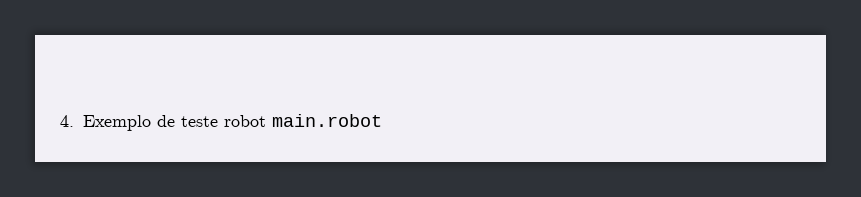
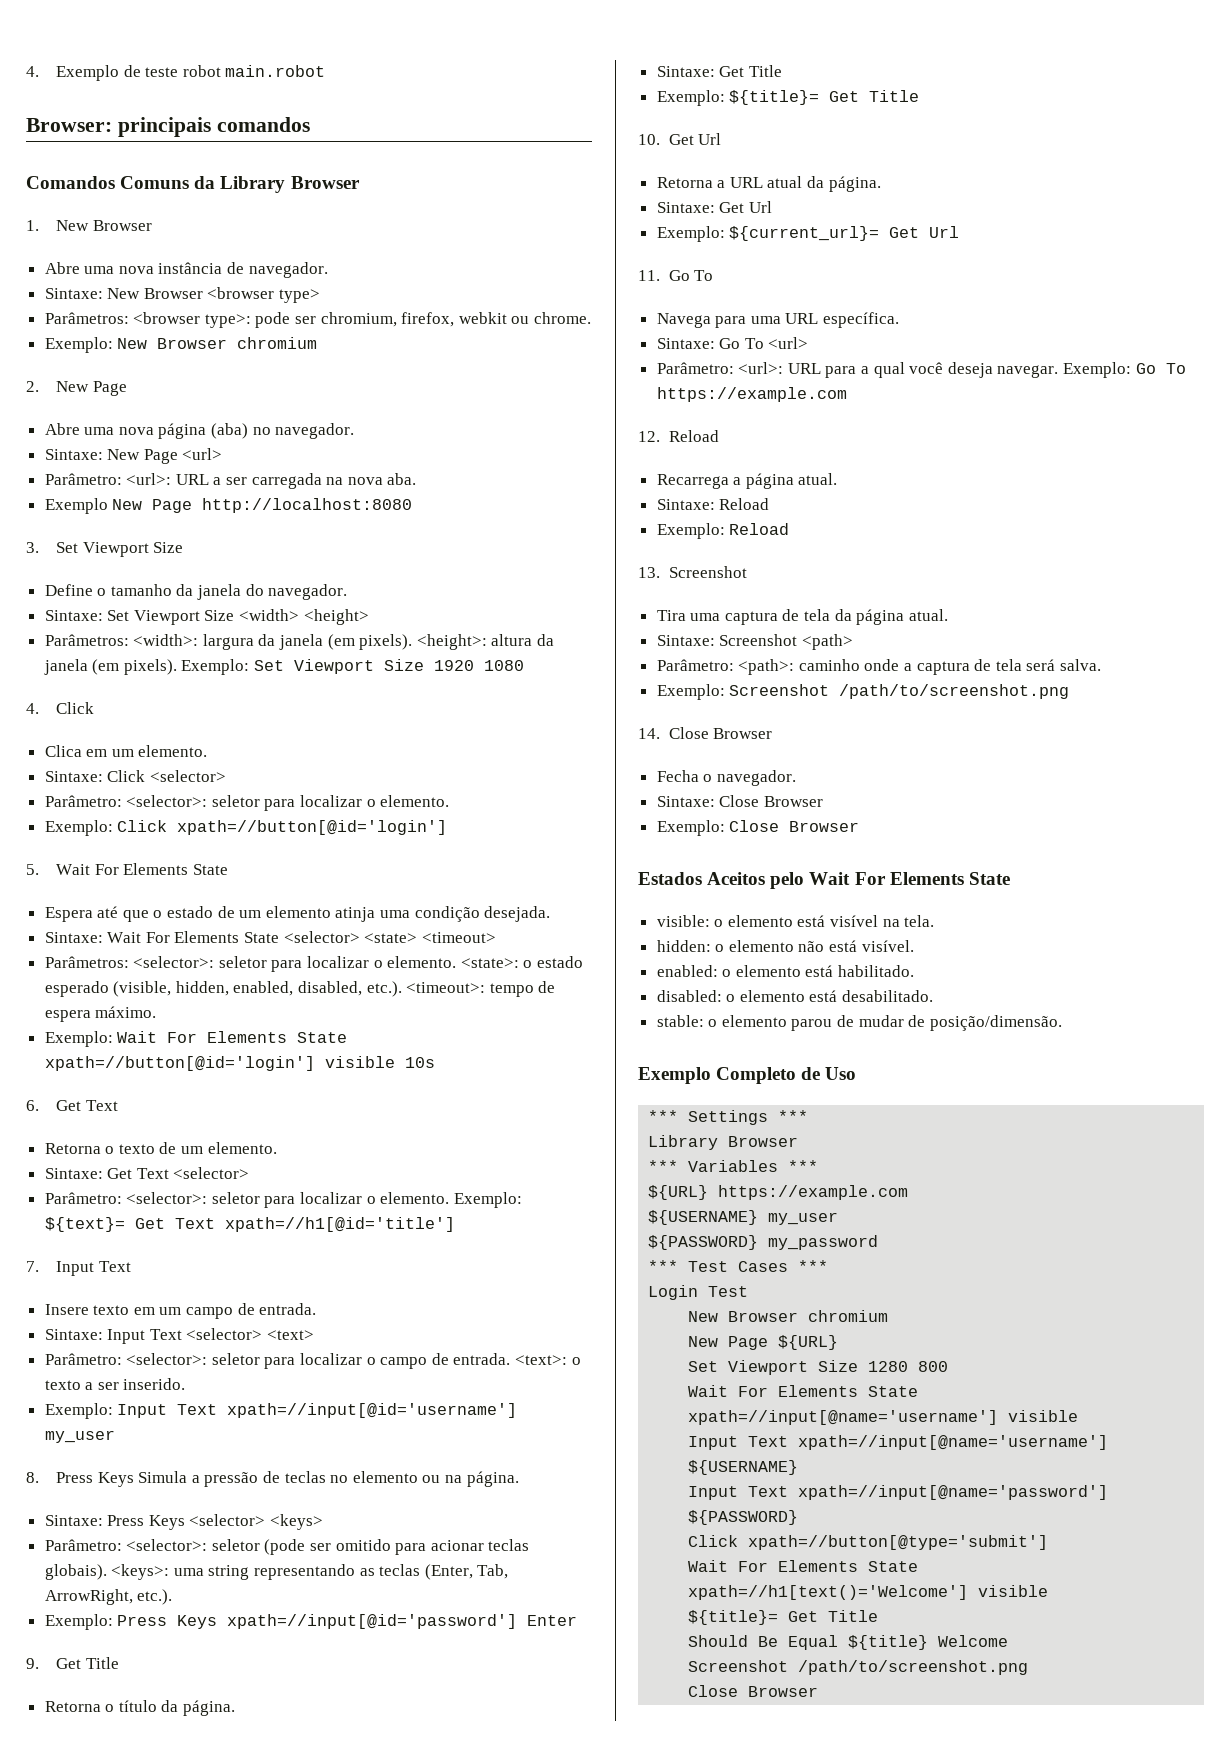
+ Browser: principais comandos
+ Comandos Comuns da Library Browser
+ 1. New Browser
+ Abre uma nova instância de navegador.
+ Sintaxe: New Browser <browser type>
+ Parâmetros: <browser type>: pode ser chromium, firefox, webkit ou chrome.
+ Exemplo: New Browser chromium
+ 2. New Page
+ Abre uma nova página (aba) no navegador.
+ Sintaxe: New Page <url>
+ Parâmetro: <url>: URL a ser carregada na nova aba.
+ Exemplo New Page http://localhost:8080
+ 3. Set Viewport Size
+ Define o tamanho da janela do navegador.
+ Sintaxe: Set Viewport Size <width> <height>
+ Parâmetros: <width>: largura da janela (em pixels). <height>: altura da janela (em pixels). Exemplo: Set Viewport Size 1920 1080
+ 4. Click
+ Clica em um elemento.
+ Sintaxe: Click <selector>
+ Parâmetro: <selector>: seletor para localizar o elemento.
+ Exemplo: Click xpath=//button[@id='login']
+ 5. Wait For Elements State
+ Espera até que o estado de um elemento atinja uma condição desejada.
+ Sintaxe: Wait For Elements State <selector> <state> <timeout>
+ Parâmetros: <selector>: seletor para localizar o elemento. <state>: o estado esperado (visible, hidden, enabled, disabled, etc.). <timeout>: tempo de espera máximo.
+ Exemplo: Wait For Elements State xpath=//button[@id='login'] visible 10s
+ 6. Get Text
+ Retorna o texto de um elemento.
+ Sintaxe: Get Text <selector>
+ Parâmetro: <selector>: seletor para localizar o elemento. Exemplo: ${text}= Get Text xpath=//h1[@id='title']
+ 7. Input Text
+ Insere texto em um campo de entrada.
+ Sintaxe: Input Text <selector> <text>
+ Parâmetro: <selector>: seletor para localizar o campo de entrada. <text>: o texto a ser inserido.
+ Exemplo: Input Text xpath=//input[@id='username'] my_user
+ 8. Press Keys Simula a pressão de teclas no elemento ou na página.
+ Sintaxe: Press Keys <selector> <keys>
+ Parâmetro: <selector>: seletor (pode ser omitido para acionar teclas globais). <keys>: uma string representando as teclas (Enter, Tab, ArrowRight, etc.).
+ Exemplo: Press Keys xpath=//input[@id='password'] Enter
+ 9. Get Title
+ Retorna o título da página.
+ Sintaxe: Get Title
+ Exemplo: ${title}= Get Title
+ 10. Get Url
+ Retorna a URL atual da página.
+ Sintaxe: Get Url
+ Exemplo: ${current_url}= Get Url
+ 11. Go To
+ Navega para uma URL específica.
+ Sintaxe: Go To <url>
+ Parâmetro: <url>: URL para a qual você deseja navegar. Exemplo: Go To https://example.com
+ 12. Reload
+ Recarrega a página atual.
+ Sintaxe: Reload
+ Exemplo: Reload
+ 13. Screenshot
+ Tira uma captura de tela da página atual.
+ Sintaxe: Screenshot <path>
+ Parâmetro: <path>: caminho onde a captura de tela será salva.
+ Exemplo: Screenshot /path/to/screenshot.png
+ 14. Close Browser
+ Fecha o navegador.
+ Sintaxe: Close Browser
+ Exemplo: Close Browser
+ Estados Aceitos pelo Wait For Elements State
+ visible: o elemento está visível na tela.
+ hidden: o elemento não está visível.
+ enabled: o elemento está habilitado.
+ disabled: o elemento está desabilitado.
+ stable: o elemento parou de mudar de posição/dimensão.
+ Exemplo Completo de Uso
+ *** Settings ***
+ Library Browser
+ *** Variables ***
+ ${URL} https://example.com
+ ${USERNAME} my_user
+ ${PASSWORD} my_password
+ *** Test Cases ***
+ Login Test
+ New Browser chromium
+ New Page ${URL}
+ Set Viewport Size 1280 800
+ Wait For Elements State xpath=//input[@name='username'] visible
+ Input Text xpath=//input[@name='username'] ${USERNAME}
+ Input Text xpath=//input[@name='password'] ${PASSWORD}
+ Click xpath=//button[@type='submit']
+ Wait For Elements State xpath=//h1[text()='Welcome'] visible
+ ${title}= Get Title
+ Should Be Equal ${title} Welcome
+ Screenshot /path/to/screenshot.png
+ Close Browser

